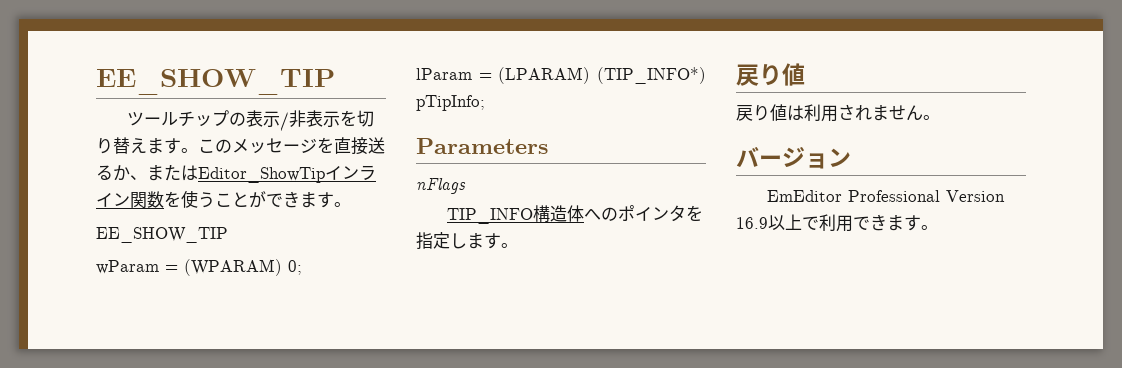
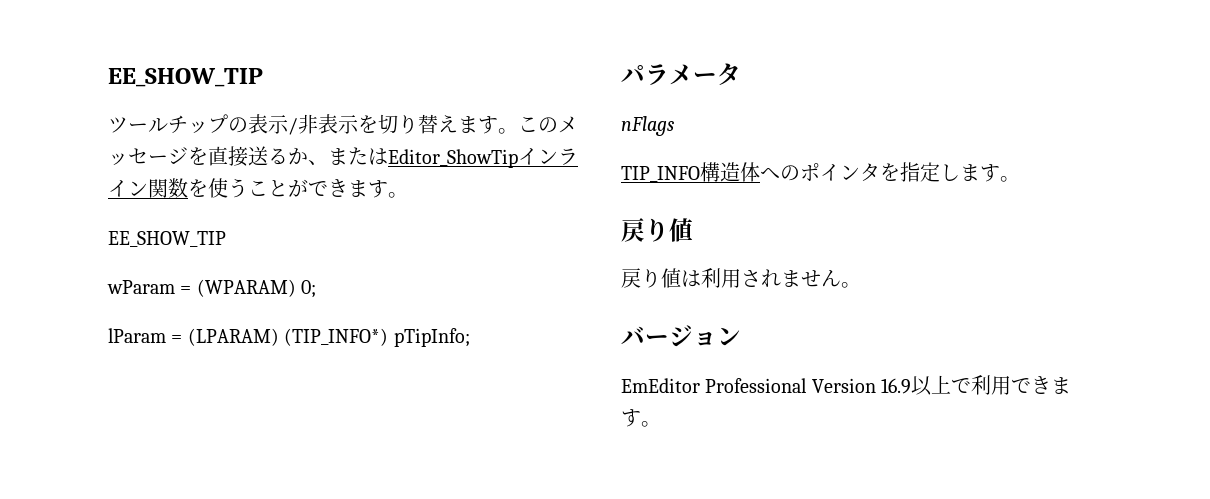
- Parameters
+ パラメータ

